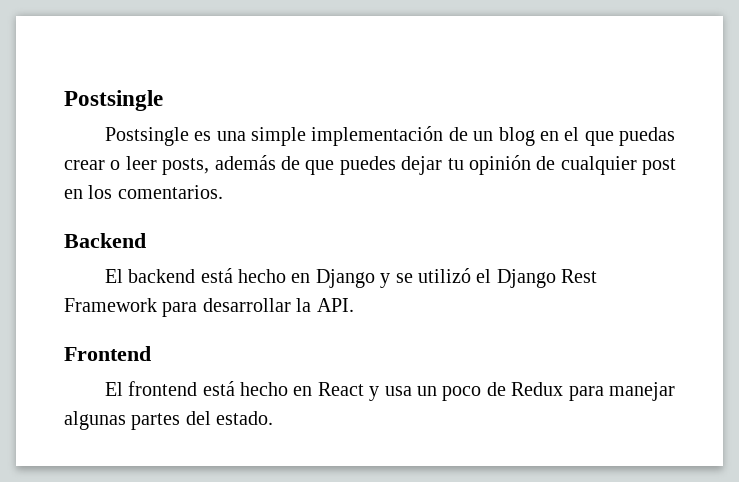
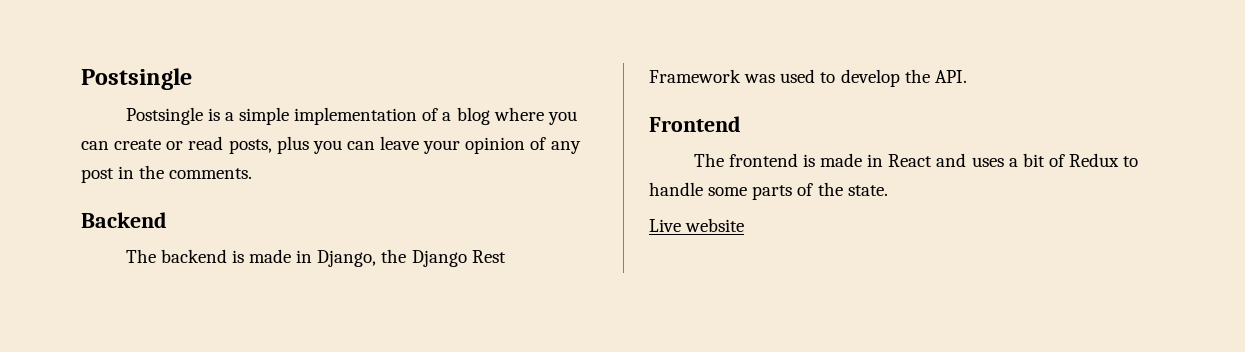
- Postsingle es una simple implementación de un blog en el que puedas crear o leer posts, además de que puedes dejar tu opinión de cualquier post en los comentarios.
+ Postsingle is a simple implementation of a blog where you can create or read posts, plus you can leave your opinion of any post in the comments.
  Backend
- El backend está hecho en Django y se utilizó el Django Rest Framework para desarrollar la API.
+ The backend is made in Django, the Django Rest Framework was used to develop the API.
  Frontend
- El frontend está hecho en React y usa un poco de Redux para manejar algunas partes del estado.
+ The frontend is made in React and uses a bit of Redux to handle some parts of the state.
+ Live website

